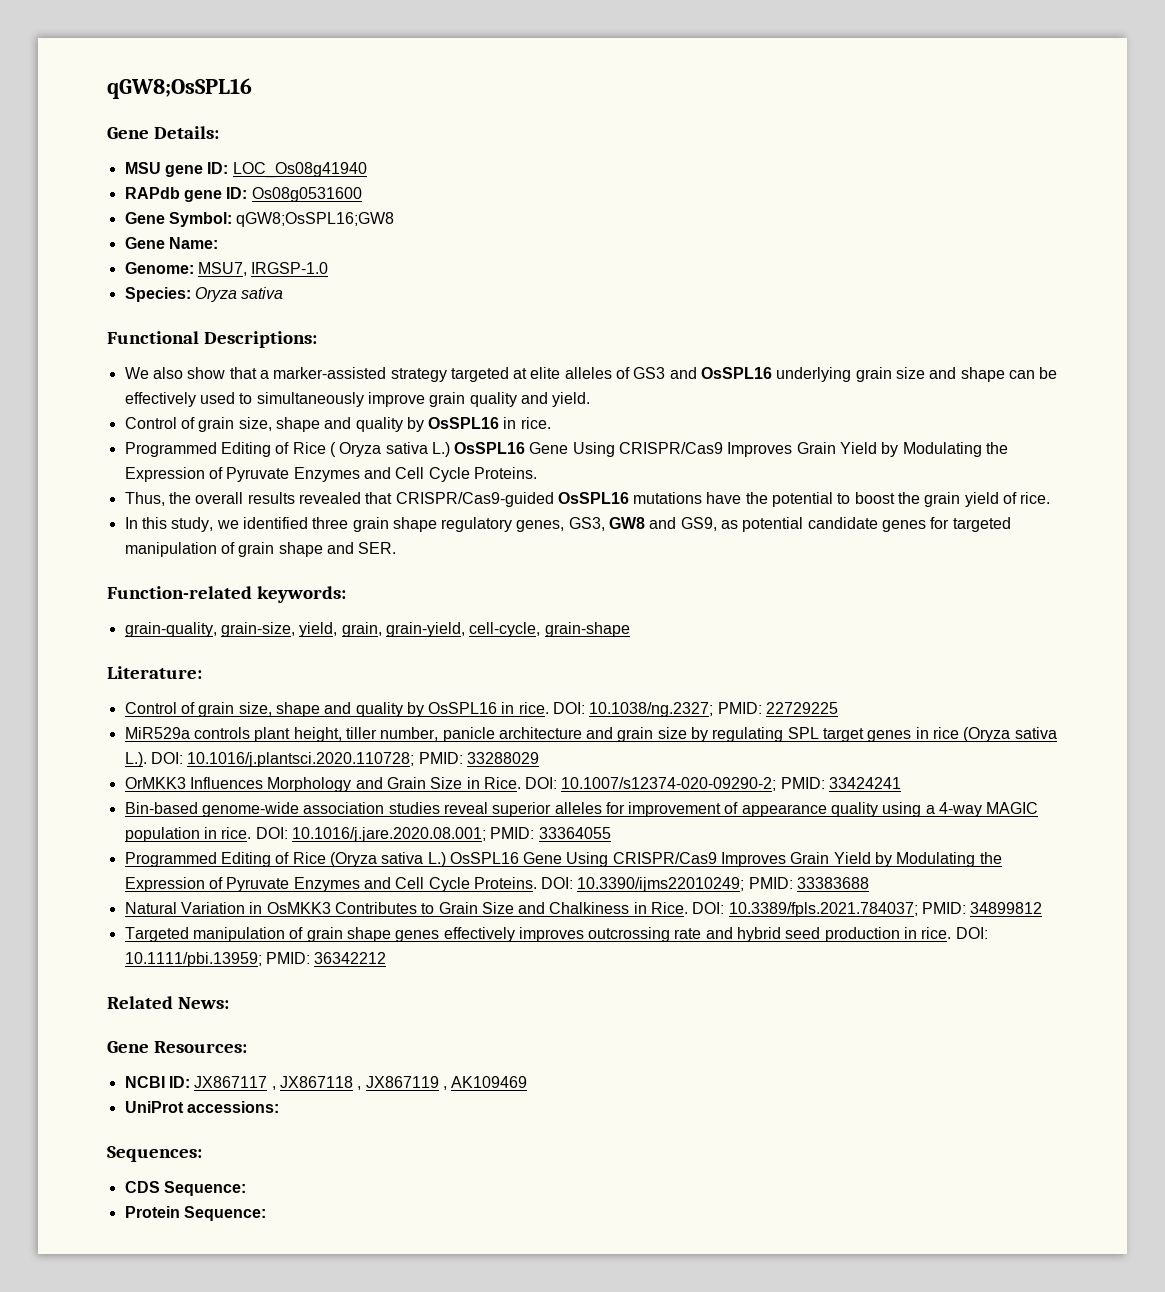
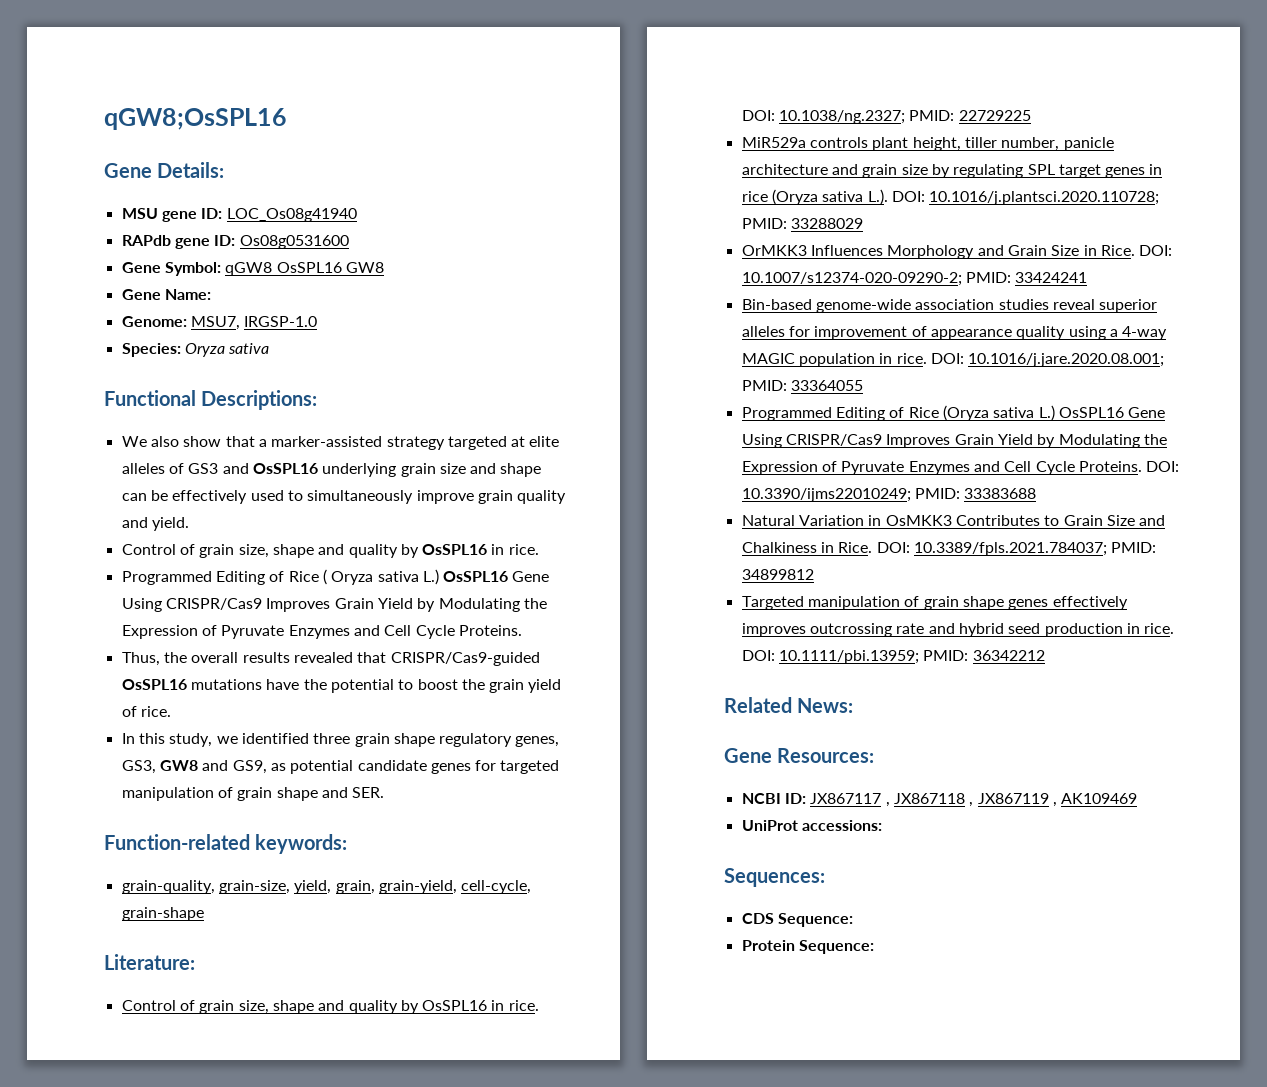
- Gene Symbol: qGW8;OsSPL16;GW8
+ Gene Symbol: qGW8 OsSPL16 GW8

